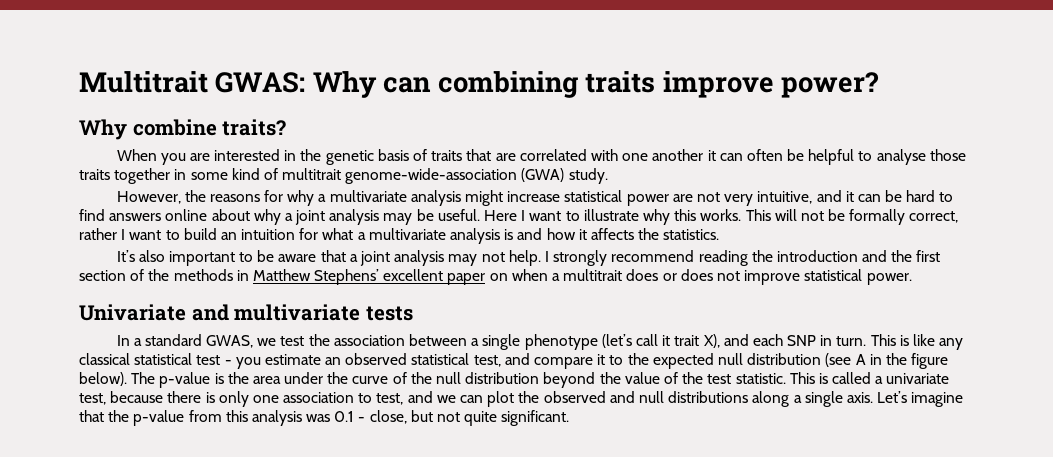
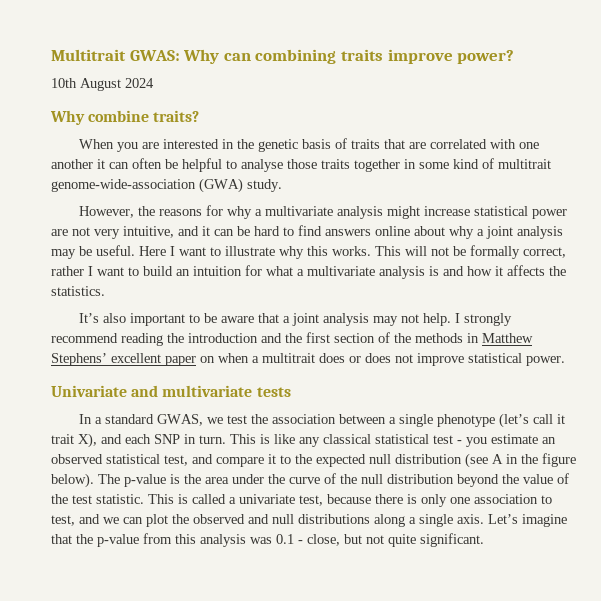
+ 10th August 2024

